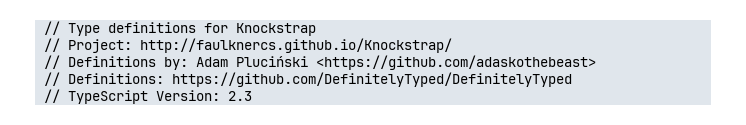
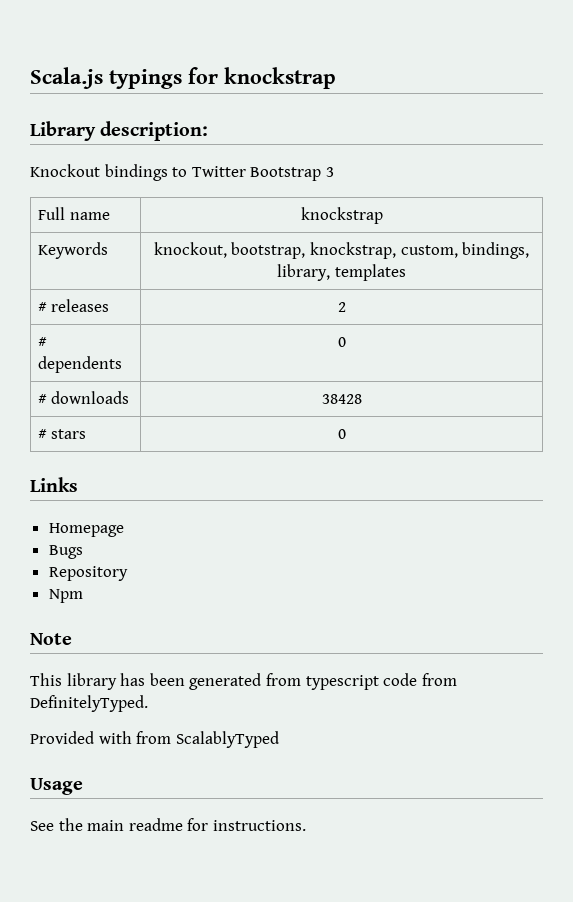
- // Type definitions for Knockstrap
- // Project: http://faulknercs.github.io/Knockstrap/
- // Definitions by: Adam Pluciński <https://github.com/adaskothebeast>
- // Definitions: https://github.com/DefinitelyTyped/DefinitelyTyped
- // TypeScript Version: 2.3
+ Scala.js typings for knockstrap
+ Library description:
+ Knockout bindings to Twitter Bootstrap 3
+ Full name | knockstrap
+ Keywords | knockout, bootstrap, knockstrap, custom, bindings, library, templates
+ # releases | 2
+ # dependents | 0
+ # downloads | 38428
+ # stars | 0
+ Links
+ Homepage
+ Bugs
+ Repository
+ Npm
+ Note
+ This library has been generated from typescript code from DefinitelyTyped.
+ Provided with from ScalablyTyped
+ Usage
+ See the main readme for instructions.

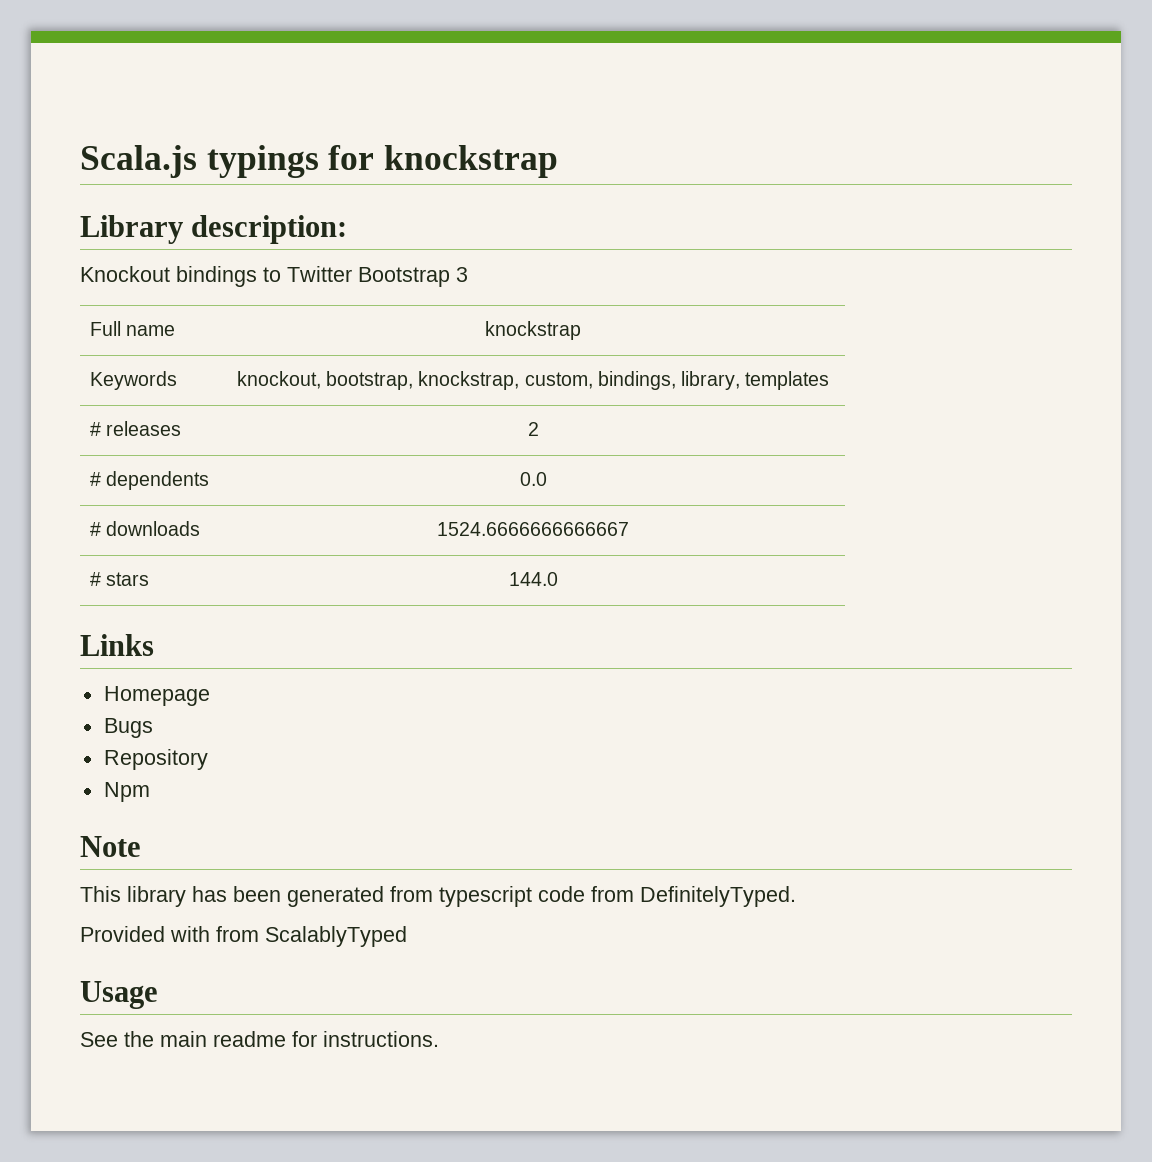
- # dependents | 0
+ # dependents | 0.0
- # downloads | 38428
+ # downloads | 1524.6666666666667
- # stars | 0
+ # stars | 144.0

